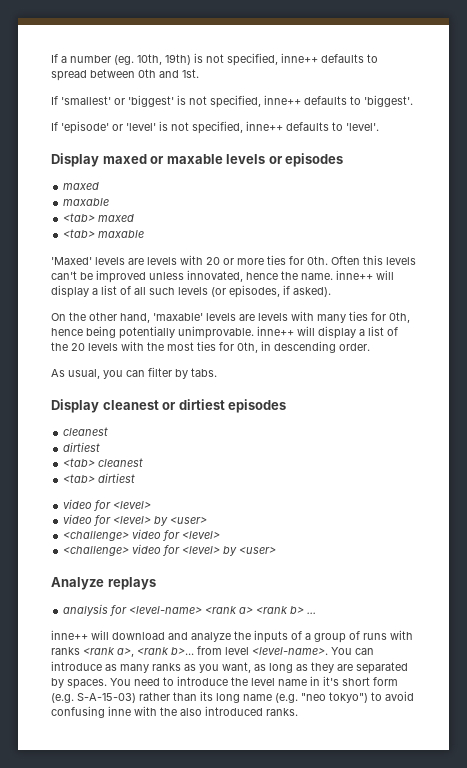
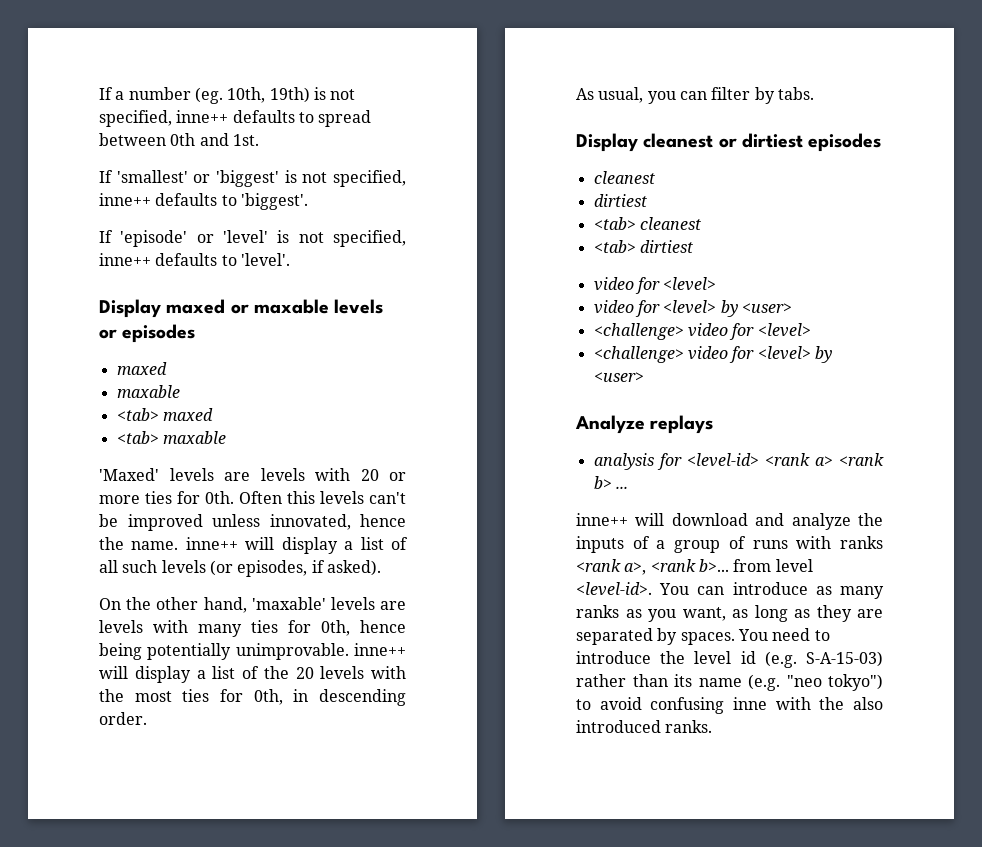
- analysis for <level-name> <rank a> <rank b> ...
+ analysis for <level-id> <rank a> <rank b> ...
- inne++ will download and analyze the inputs of a group of runs with ranks <rank a>, <rank b>... from level <level-name>.
+ inne++ will download and analyze the inputs of a group of runs with ranks <rank a>, <rank b>... from level <level-id>.
- You need to introduce the level name in it's short form (e.g. S-A-15-03) rather than its long name (e.g. "neo tokyo") to avoid confusing inne with the also introduced ranks.
+ You need to introduce the level id (e.g. S-A-15-03) rather than its name (e.g. "neo tokyo") to avoid confusing inne with the also introduced ranks.

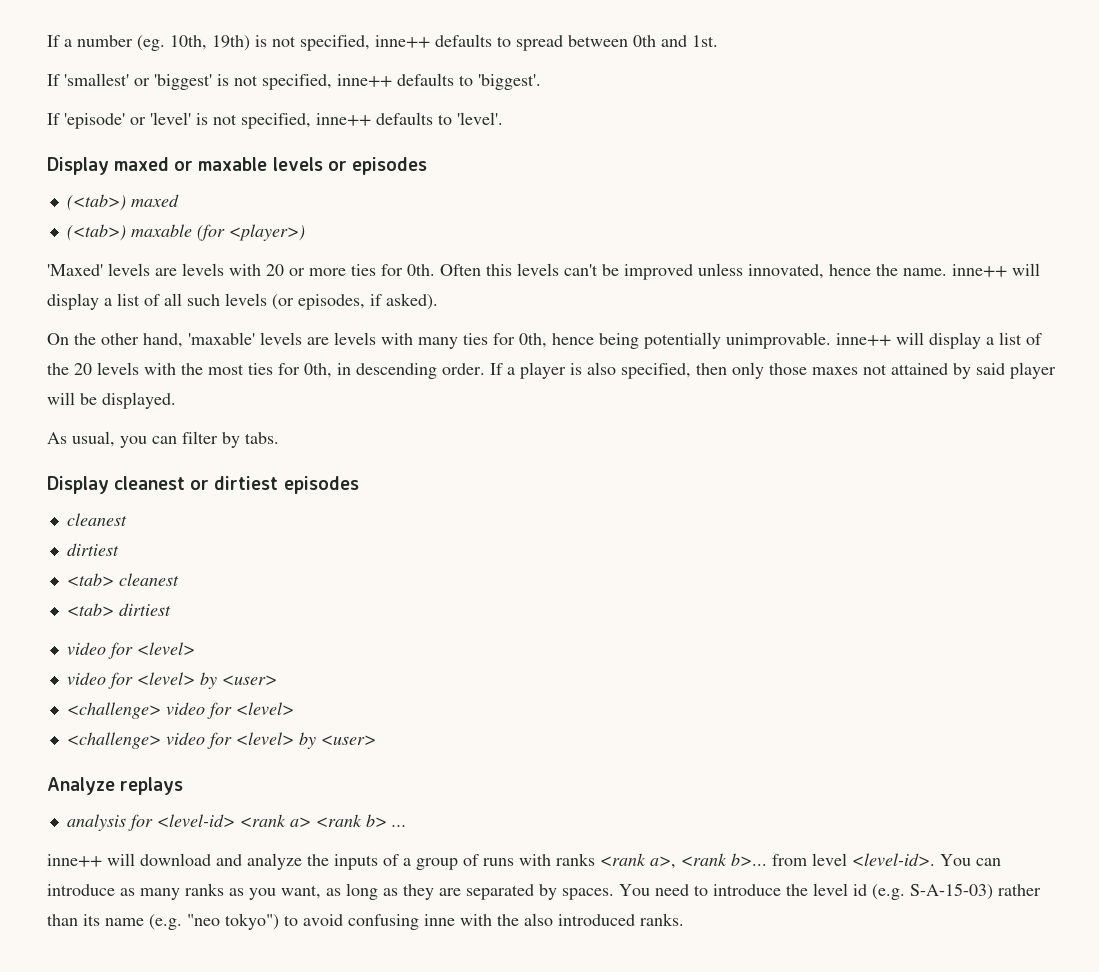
  Display maxed or maxable levels or episodes
- maxed
- maxable
- <tab> maxed
- <tab> maxable
+ (<tab>) maxed
+ (<tab>) maxable (for <player>)
+ If a player is also specified, then only those maxes not attained by said player will be displayed.

